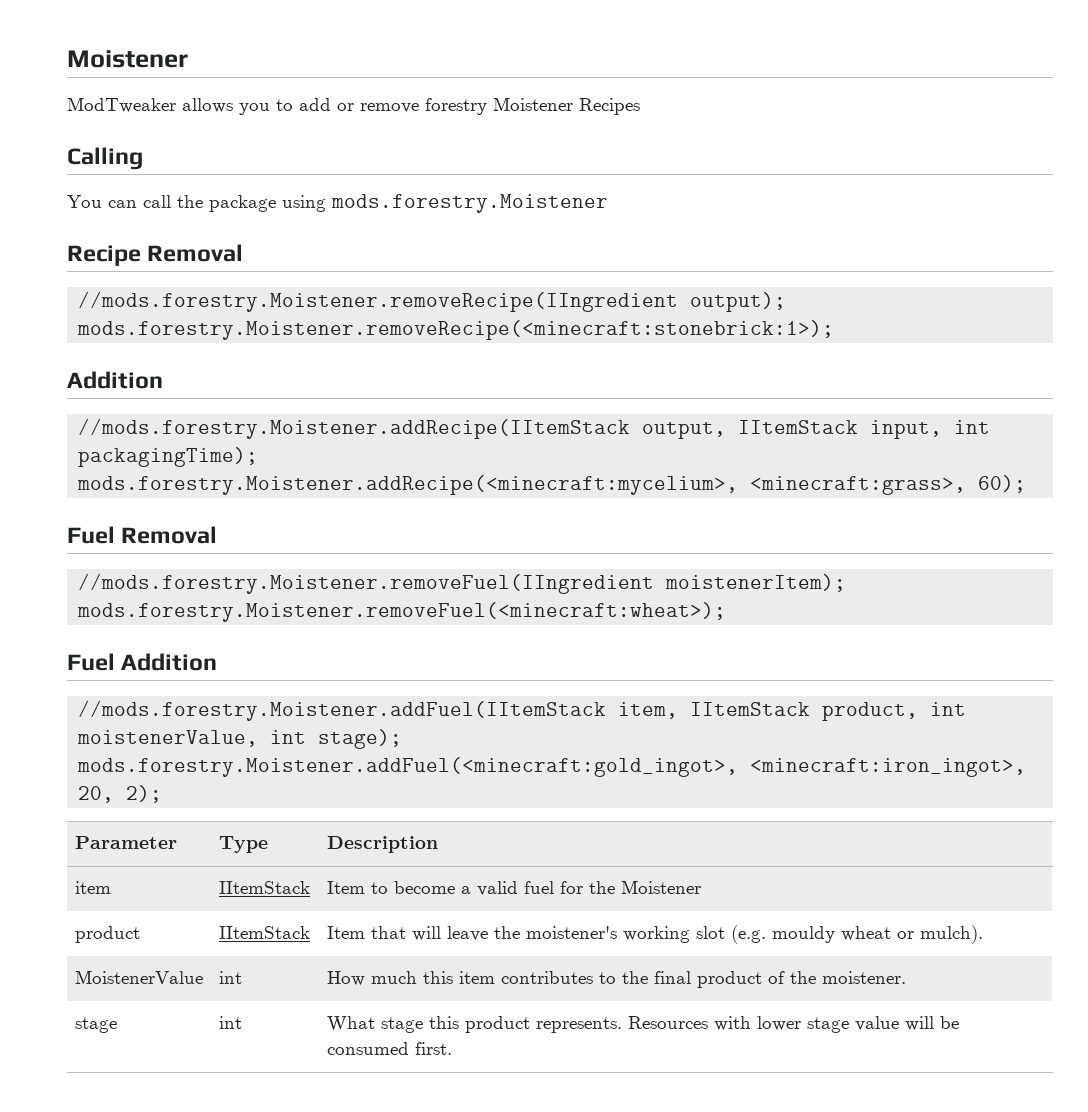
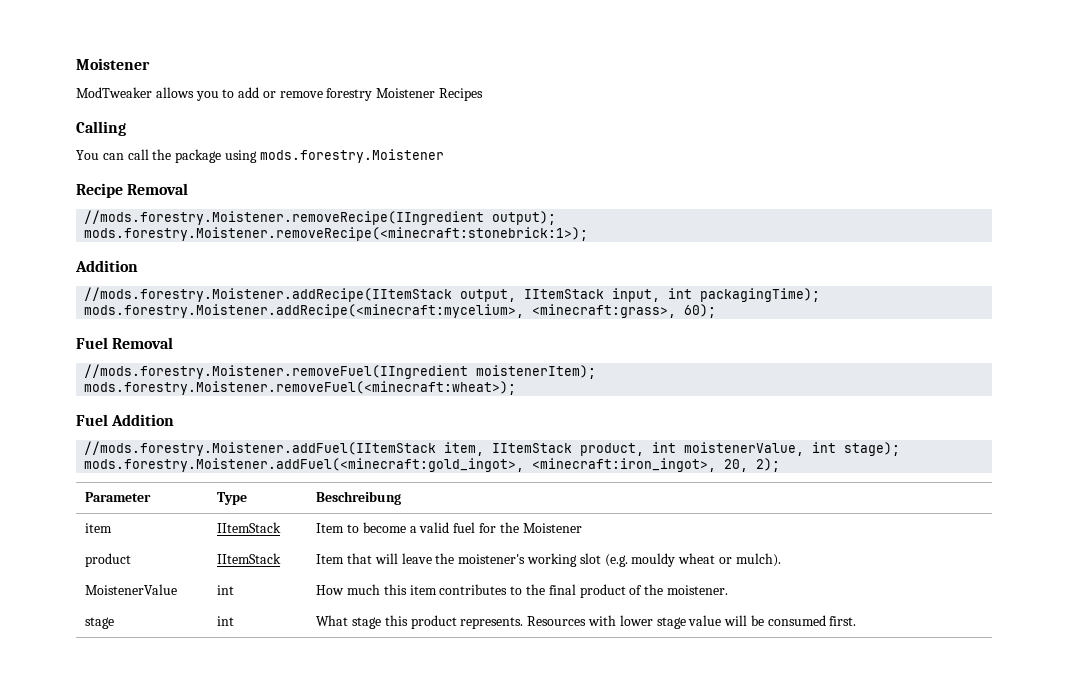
- Parameter | Type | Description
+ Parameter | Type | Beschreibung

